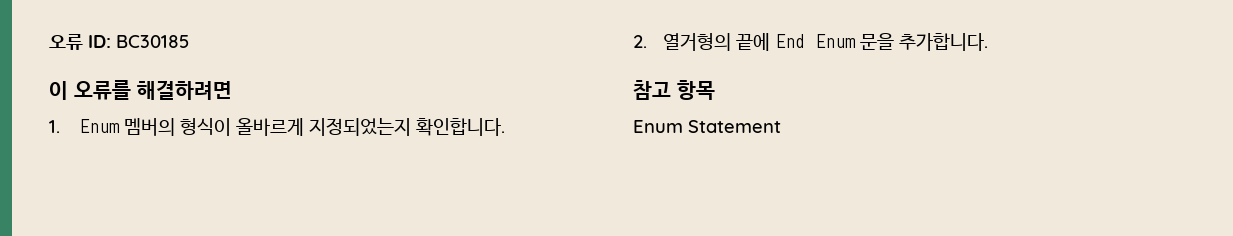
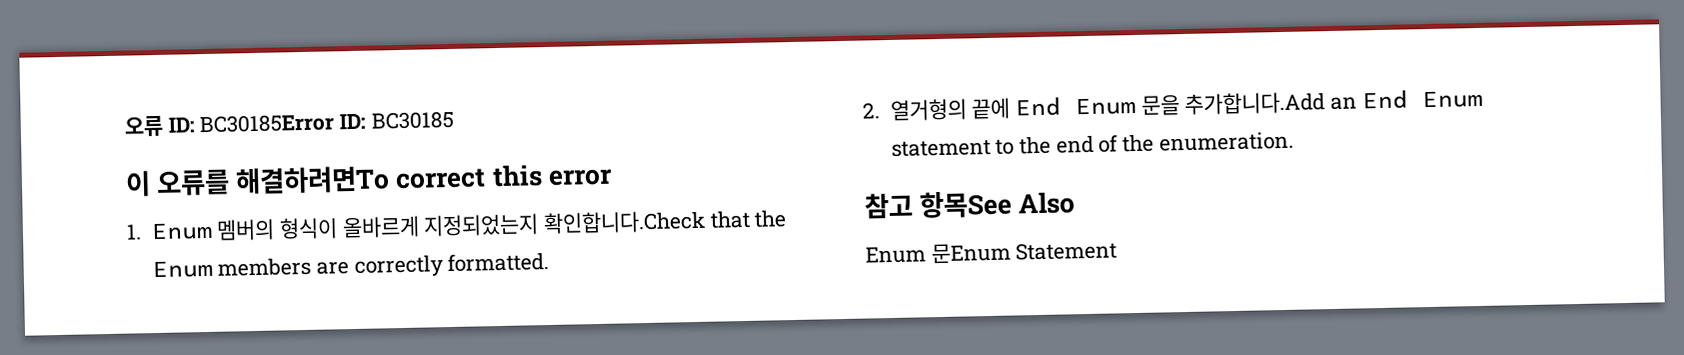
- 오류 ID: BC30185
+ 오류 ID: BC30185Error ID: BC30185
- 이 오류를 해결하려면
+ 이 오류를 해결하려면To correct this error
- 1. Enum 멤버의 형식이 올바르게 지정되었는지 확인합니다.
+ 1. Enum 멤버의 형식이 올바르게 지정되었는지 확인합니다.Check that the Enum members are correctly formatted.
- 2. 열거형의 끝에 End Enum 문을 추가합니다.
+ 2. 열거형의 끝에 End Enum 문을 추가합니다.Add an End Enum statement to the end of the enumeration.
- 참고 항목
- Enum Statement
+ 참고 항목See Also
+ Enum 문Enum Statement

